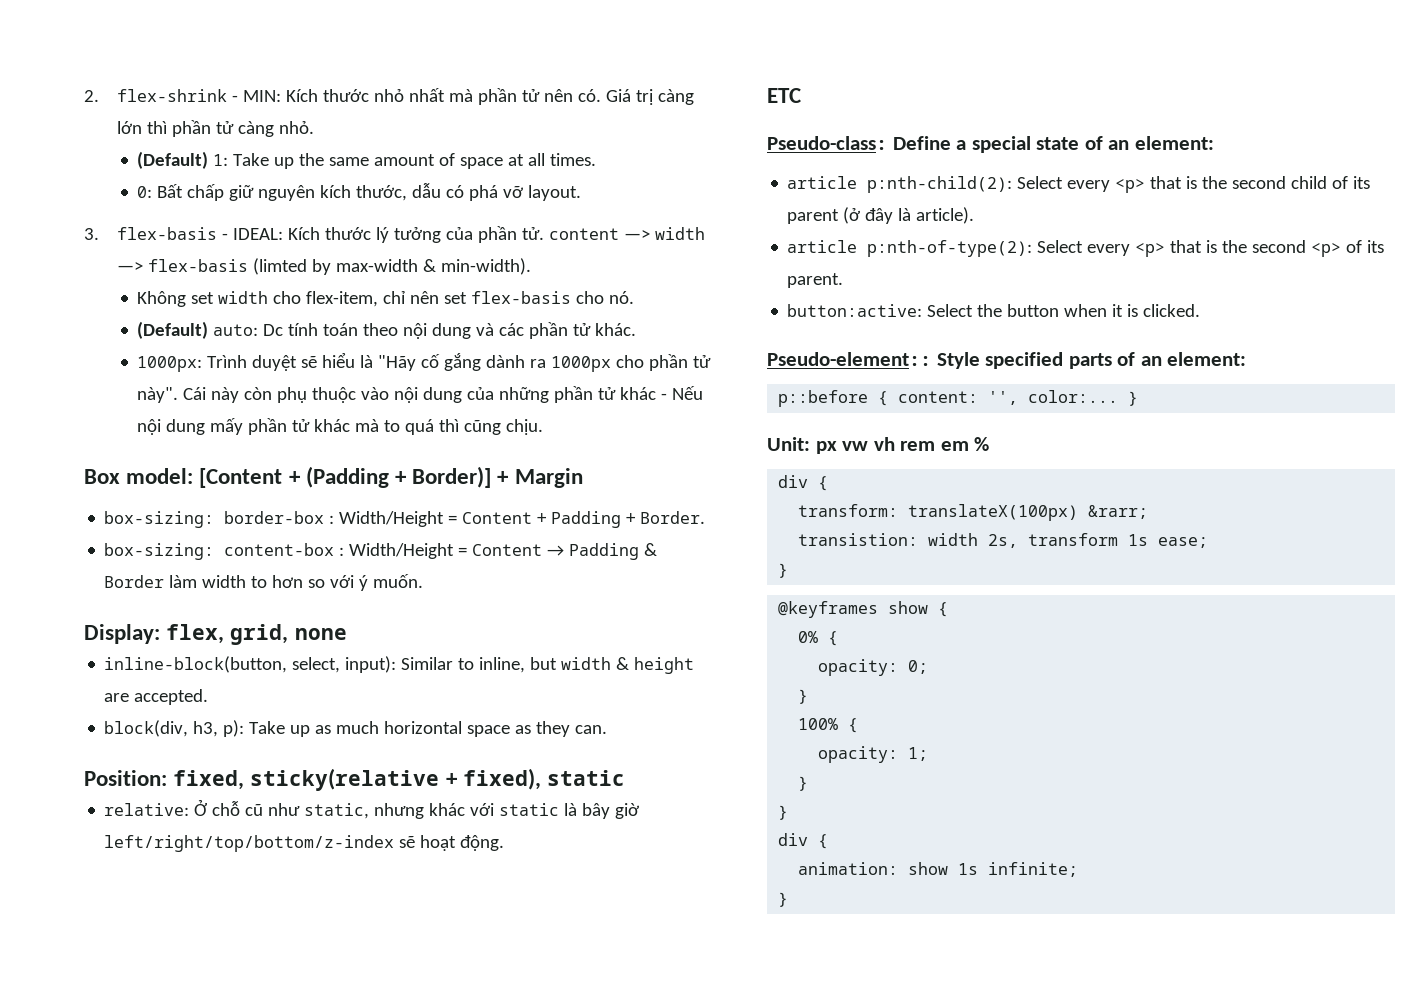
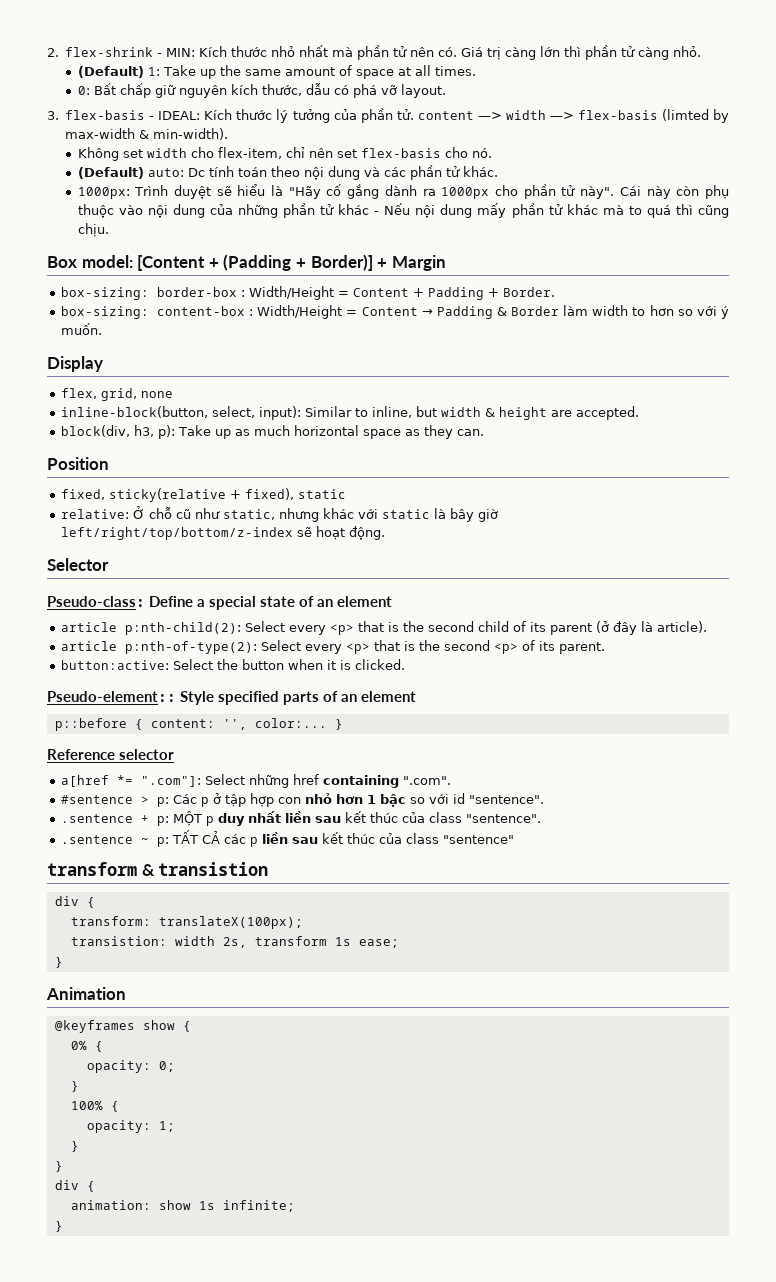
- Display: flex, grid, none
+ Display
+ flex, grid, none
- Position: fixed, sticky(relative + fixed), static
+ Position
+ fixed, sticky(relative + fixed), static
- ETC
+ Selector
- Pseudo-class: Define a special state of an element:
+ Pseudo-class: Define a special state of an element
- Pseudo-element:: Style specified parts of an element:
+ Pseudo-element:: Style specified parts of an element
- Unit: px vw vh rem em %
+ Reference selector
+ a[href *= ".com"]: Select những href containing ".com".
+ #sentence > p: Các p ở tập hợp con nhỏ hơn 1 bậc so với id "sentence".
+ .sentence + p: MỘT p duy nhất liền sau kết thúc của class "sentence".
+ .sentence ~ p: TẤT CẢ các p liền sau kết thúc của class "sentence"
+ transform & transistion
- transform: translateX(100px) &rarr;
+ transform: translateX(100px);
+ Animation

